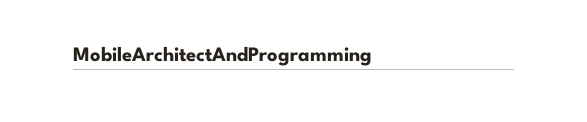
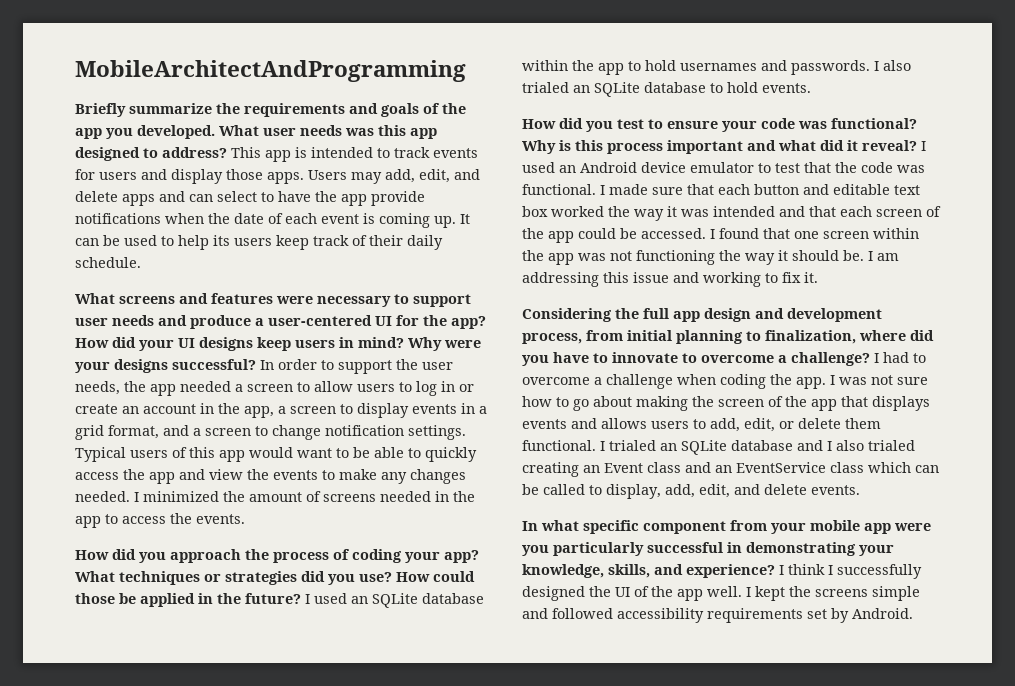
+ Briefly summarize the requirements and goals of the app you developed. What user needs was this app designed to address? This app is intended to track events for users and display those apps. Users may add, edit, and delete apps and can select to have the app provide notifications when the date of each event is coming up. It can be used to help its users keep track of their daily schedule.
+ What screens and features were necessary to support user needs and produce a user-centered UI for the app? How did your UI designs keep users in mind? Why were your designs successful? In order to support the user needs, the app needed a screen to allow users to log in or create an account in the app, a screen to display events in a grid format, and a screen to change notification settings. Typical users of this app would want to be able to quickly access the app and view the events to make any changes needed. I minimized the amount of screens needed in the app to access the events.
+ How did you approach the process of coding your app? What techniques or strategies did you use? How could those be applied in the future? I used an SQLite database within the app to hold usernames and passwords. I also trialed an SQLite database to hold events.
+ How did you test to ensure your code was functional? Why is this process important and what did it reveal? I used an Android device emulator to test that the code was functional. I made sure that each button and editable text box worked the way it was intended and that each screen of the app could be accessed. I found that one screen within the app was not functioning the way it should be. I am addressing this issue and working to fix it.
+ Considering the full app design and development process, from initial planning to finalization, where did you have to innovate to overcome a challenge? I had to overcome a challenge when coding the app. I was not sure how to go about making the screen of the app that displays events and allows users to add, edit, or delete them functional. I trialed an SQLite database and I also trialed creating an Event class and an EventService class which can be called to display, add, edit, and delete events.
+ In what specific component from your mobile app were you particularly successful in demonstrating your knowledge, skills, and experience? I think I successfully designed the UI of the app well. I kept the screens simple and followed accessibility requirements set by Android.

